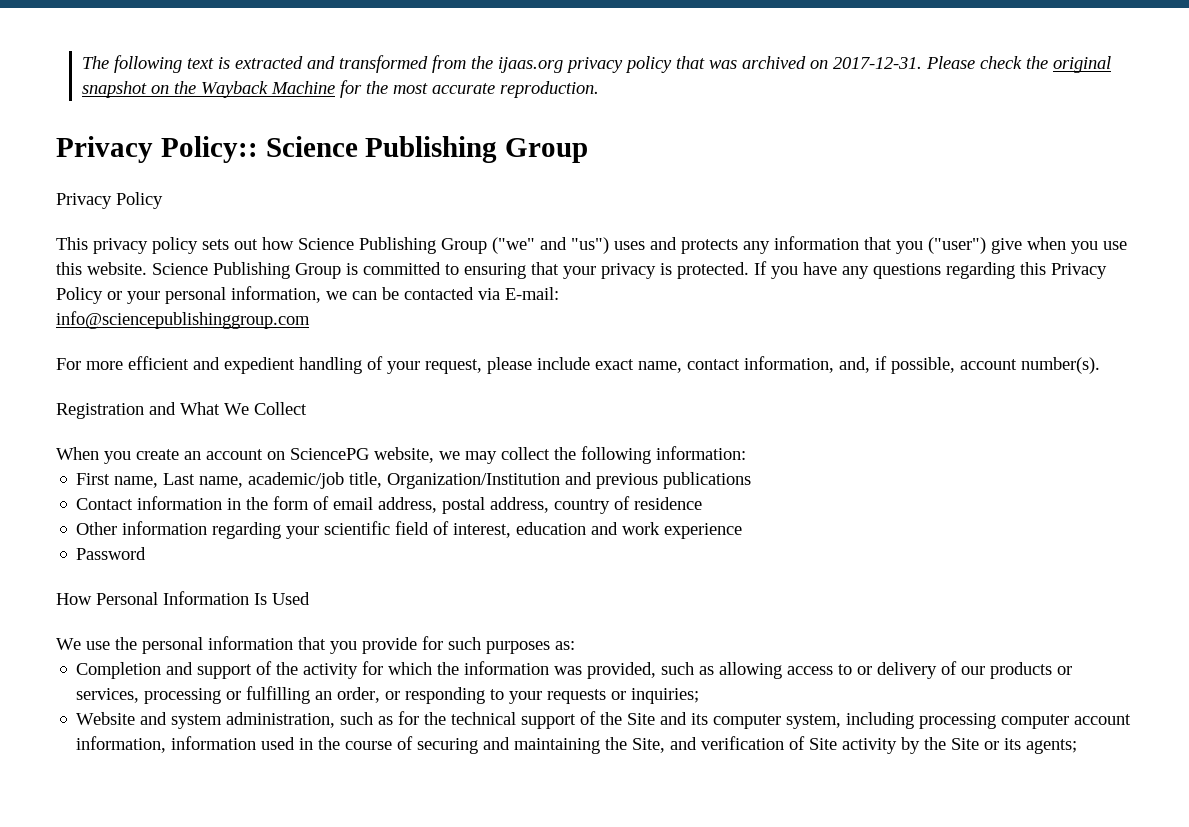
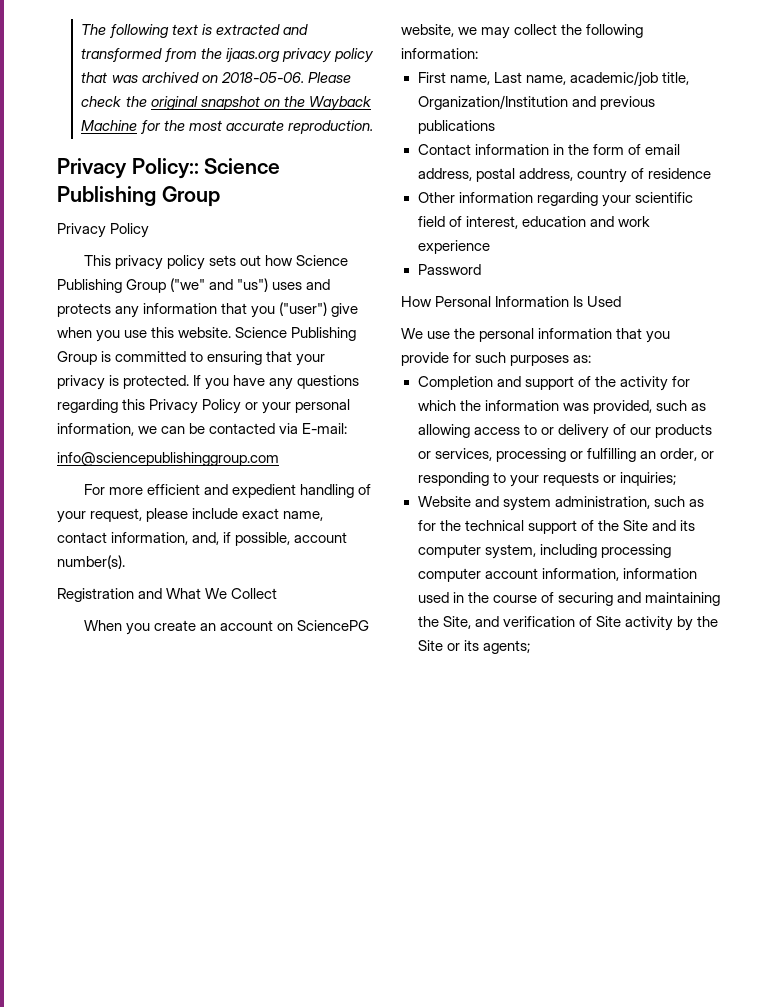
- The following text is extracted and transformed from the ijaas.org privacy policy that was archived on 2017-12-31.
+ The following text is extracted and transformed from the ijaas.org privacy policy that was archived on 2018-05-06.

